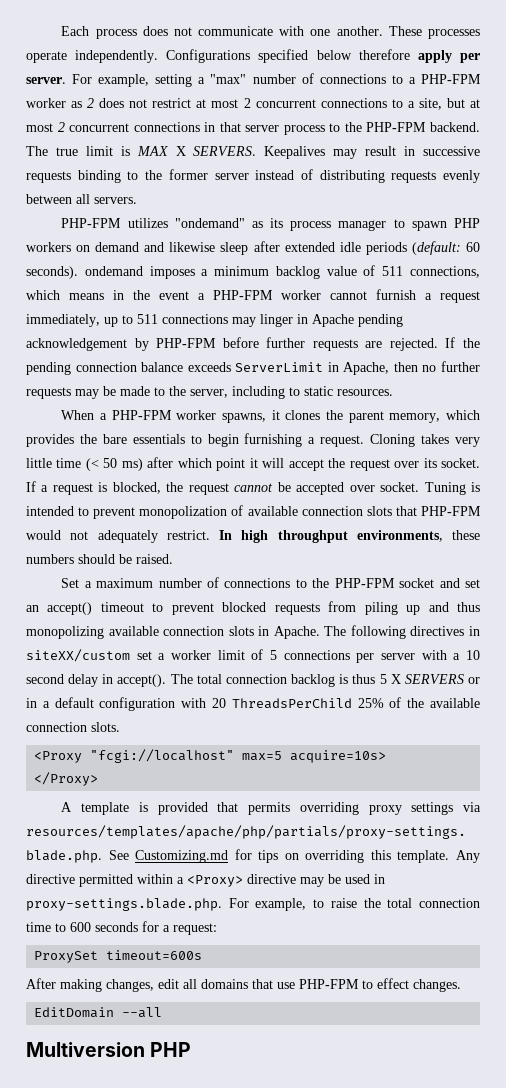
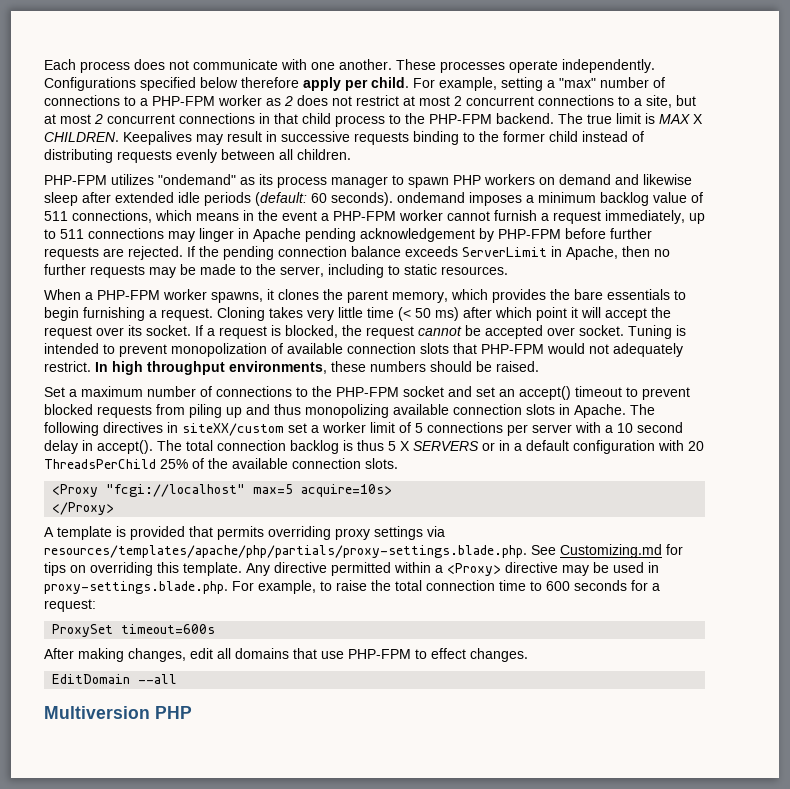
- Configurations specified below therefore apply per server.
+ Configurations specified below therefore apply per child.
- For example, setting a "max" number of connections to a PHP-FPM worker as 2 does not restrict at most 2 concurrent connections to a site, but at most 2 concurrent connections in that server process to the PHP-FPM backend.
+ For example, setting a "max" number of connections to a PHP-FPM worker as 2 does not restrict at most 2 concurrent connections to a site, but at most 2 concurrent connections in that child process to the PHP-FPM backend.
- The true limit is MAX X SERVERS.
+ The true limit is MAX X CHILDREN.
- Keepalives may result in successive requests binding to the former server instead of distributing requests evenly between all servers.
+ Keepalives may result in successive requests binding to the former child instead of distributing requests evenly between all children.

